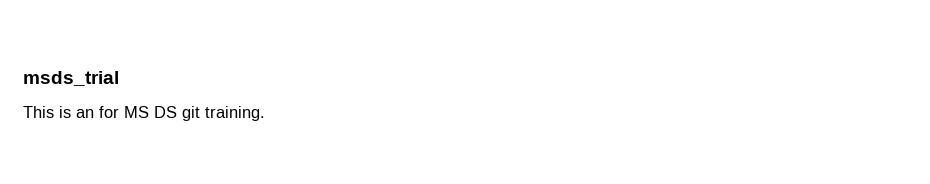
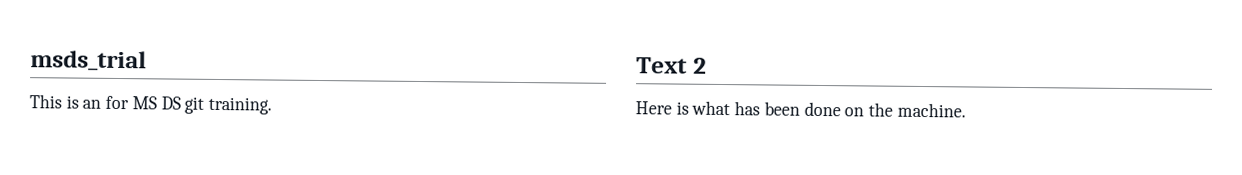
+ Text 2
+ Here is what has been done on the machine.

